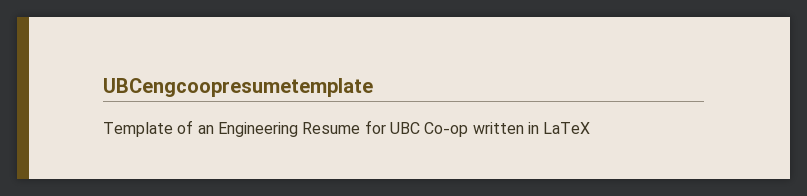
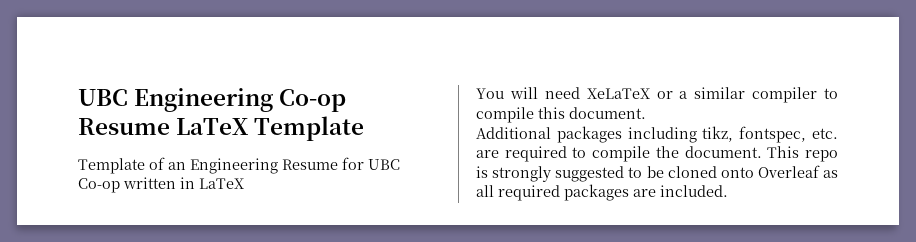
- UBCengcoopresumetemplate
+ UBC Engineering Co-op Resume LaTeX Template
+ You will need XeLaTeX or a similar compiler to compile this document.
+ Additional packages including tikz, fontspec, etc. are required to compile the document. This repo is strongly suggested to be cloned onto Overleaf as all required packages are included.

